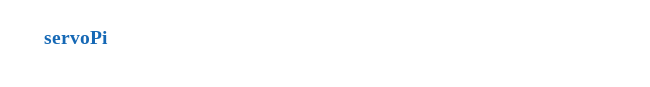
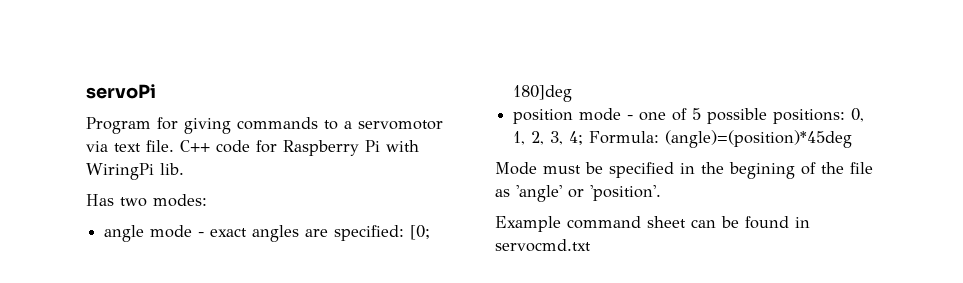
+ Program for giving commands to a servomotor via text file. C++ code for Raspberry Pi with WiringPi lib.
+ Has two modes:
+ angle mode - exact angles are specified: [0; 180]deg
+ position mode - one of 5 possible positions: 0, 1, 2, 3, 4; Formula: (angle)=(position)*45deg
+ Mode must be specified in the begining of the file as 'angle' or 'position'.
+ Example command sheet can be found in servocmd.txt

